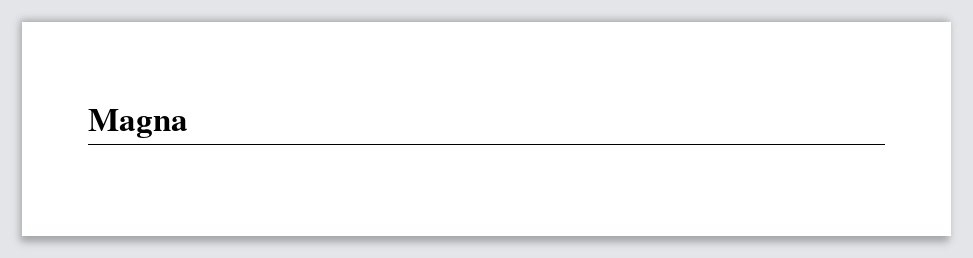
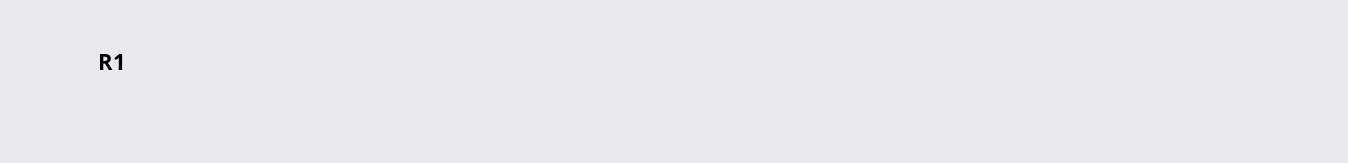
- Magna
+ R1

